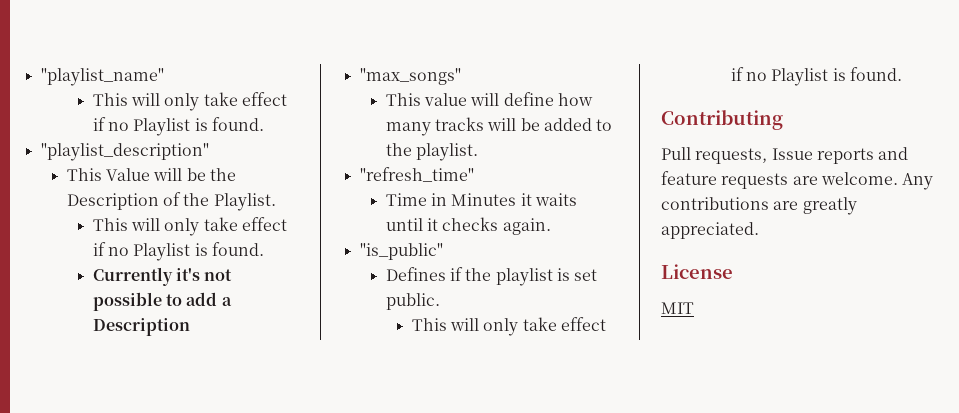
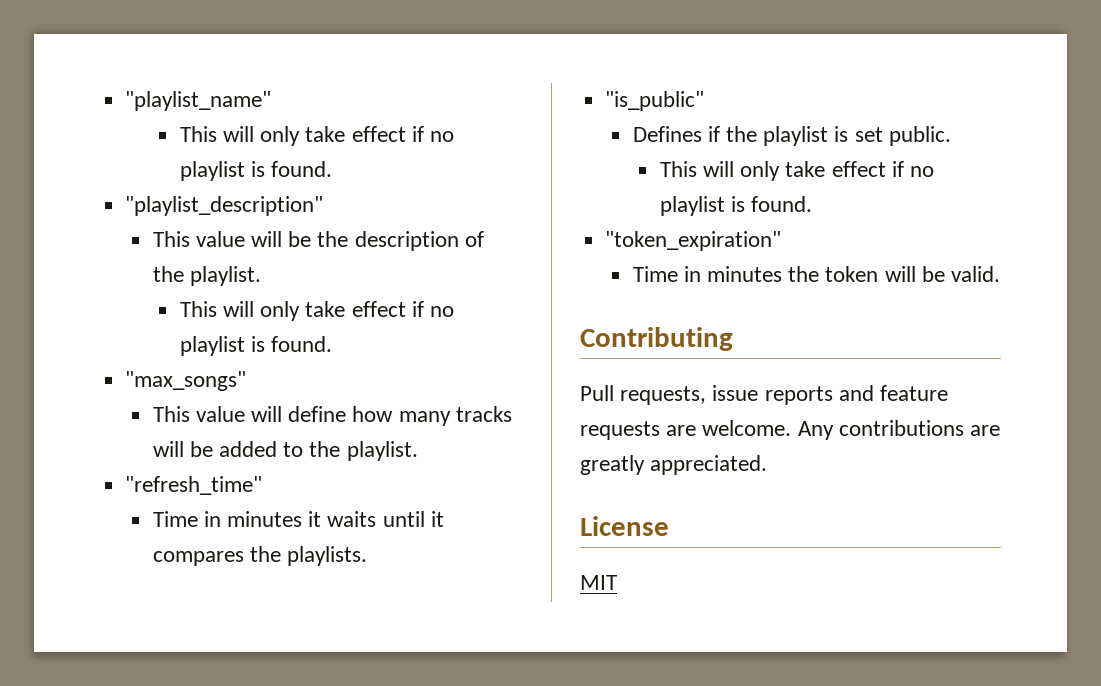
  "playlist_name"
- This will only take effect if no Playlist is found.
+ This will only take effect if no playlist is found.
- This Value will be the Description of the Playlist.
- This will only take effect if no Playlist is found.
- Currently it's not possible to add a Description
+ This value will be the description of the playlist.
+ This will only take effect if no playlist is found.
- Time in Minutes it waits until it checks again.
+ Time in minutes it waits until it compares the playlists.
  Defines if the playlist is set public.
- This will only take effect if no Playlist is found.
+ This will only take effect if no playlist is found.
+ "token_expiration"
+ Time in minutes the token will be valid.
- Pull requests, Issue reports and feature requests are welcome.
+ Pull requests, issue reports and feature requests are welcome.

